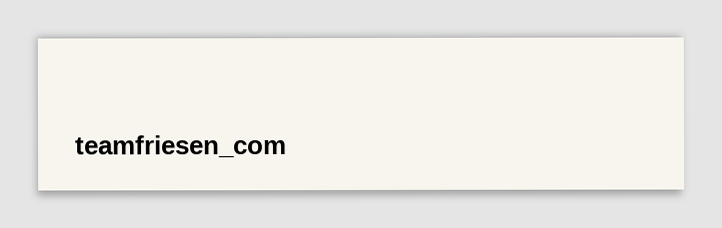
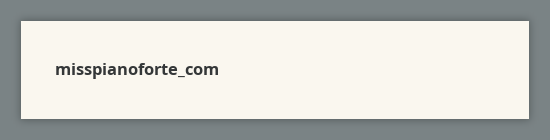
- teamfriesen_com
+ misspianoforte_com

